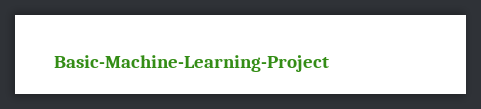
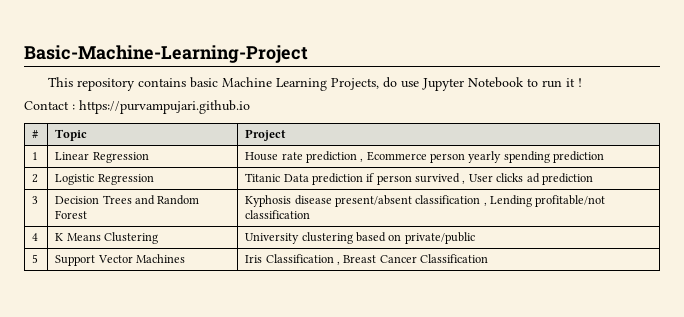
+ This repository contains basic Machine Learning Projects, do use Jupyter Notebook to run it !
+ Contact : https://purvampujari.github.io
+ # | Topic | Project
+ 1 | Linear Regression | House rate prediction , Ecommerce person yearly spending prediction
+ 2 | Logistic Regression | Titanic Data prediction if person survived , User clicks ad prediction
+ 3 | Decision Trees and Random Forest | Kyphosis disease present/absent classification , Lending profitable/not classification
+ 4 | K Means Clustering | University clustering based on private/public
+ 5 | Support Vector Machines | Iris Classification , Breast Cancer Classification

